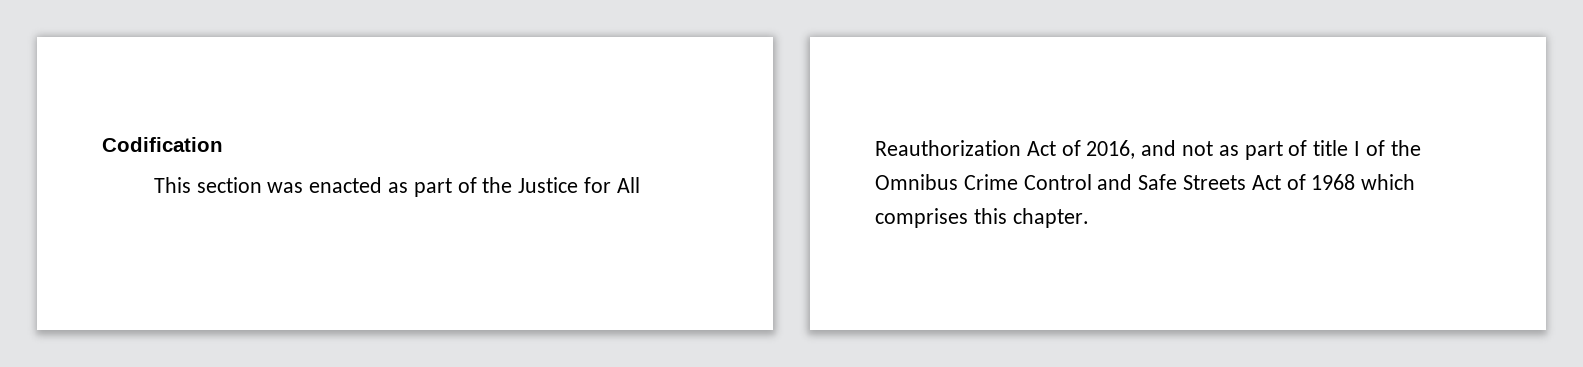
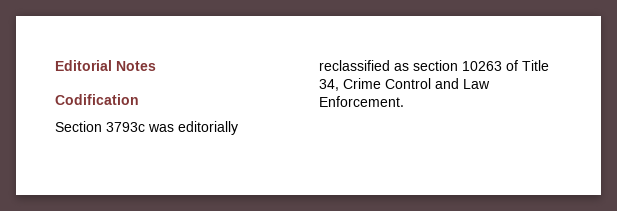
+ Editorial Notes
- This section was enacted as part of the Justice for All Reauthorization Act of 2016, and not as part of title I of the Omnibus Crime Control and Safe Streets Act of 1968 which comprises this chapter.
+ Section 3793c was editorially reclassified as section 10263 of Title 34, Crime Control and Law Enforcement.

